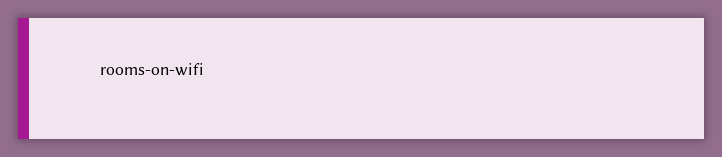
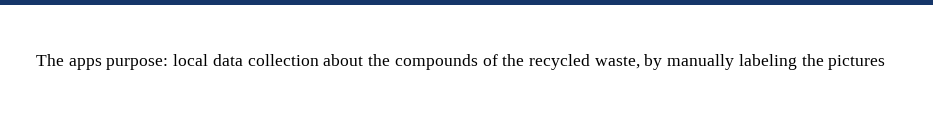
- rooms-on-wifi
+ The apps purpose: local data collection about the compounds of the recycled waste, by manually labeling the pictures

